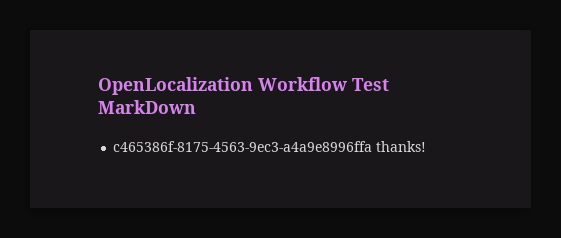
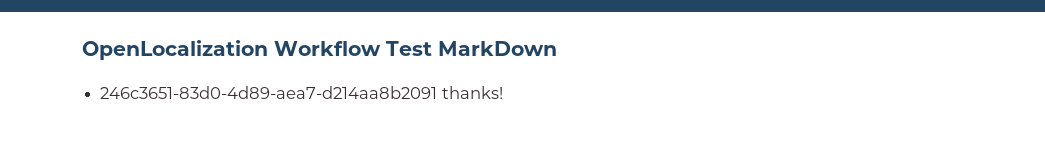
- c465386f-8175-4563-9ec3-a4a9e8996ffa thanks!
+ 246c3651-83d0-4d89-aea7-d214aa8b2091 thanks!

